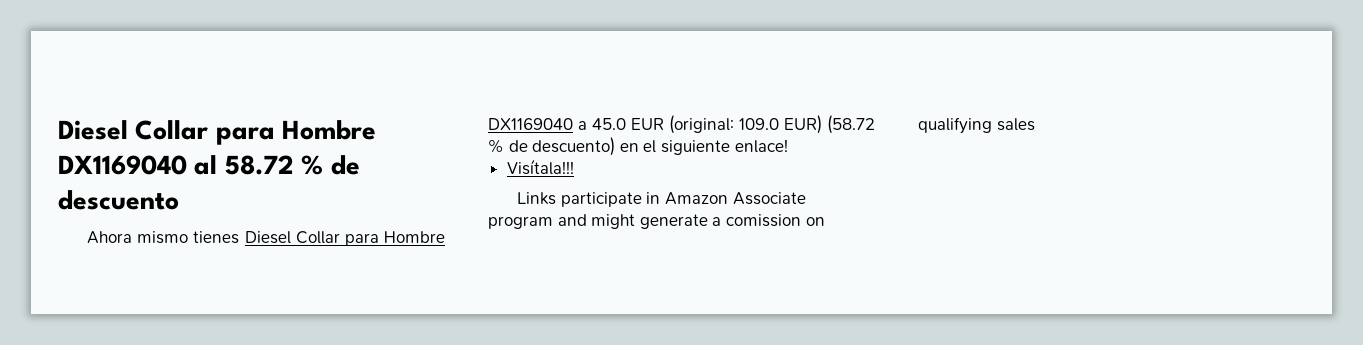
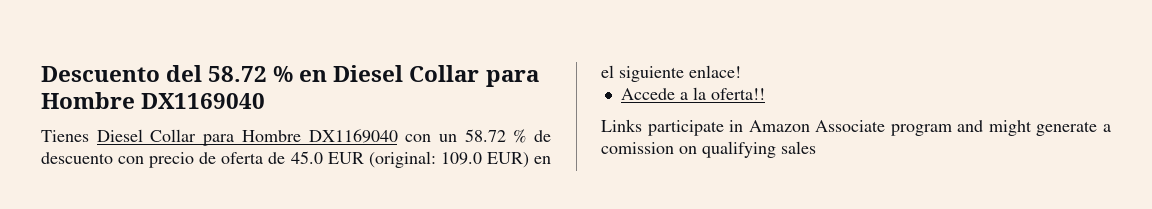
- Diesel Collar para Hombre DX1169040 al 58.72 % de descuento
- Ahora mismo tienes Diesel Collar para Hombre DX1169040 a 45.0 EUR (original: 109.0 EUR) (58.72 % de descuento) en el siguiente enlace!
+ Descuento del 58.72 % en Diesel Collar para Hombre DX1169040
+ Tienes Diesel Collar para Hombre DX1169040 con un 58.72 % de descuento con precio de oferta de 45.0 EUR (original: 109.0 EUR) en el siguiente enlace!
- Visítala!!!
+ Accede a la oferta!!

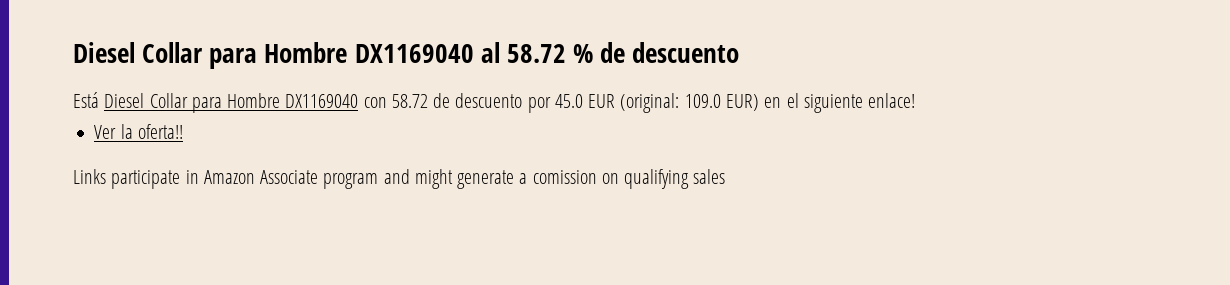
- Descuento del 58.72 % en Diesel Collar para Hombre DX1169040
- Tienes Diesel Collar para Hombre DX1169040 con un 58.72 % de descuento con precio de oferta de 45.0 EUR (original: 109.0 EUR) en el siguiente enlace!
+ Diesel Collar para Hombre DX1169040 al 58.72 % de descuento
+ Está Diesel Collar para Hombre DX1169040 con 58.72 de descuento por 45.0 EUR (original: 109.0 EUR) en el siguiente enlace!
- Accede a la oferta!!
+ Ver la oferta!!

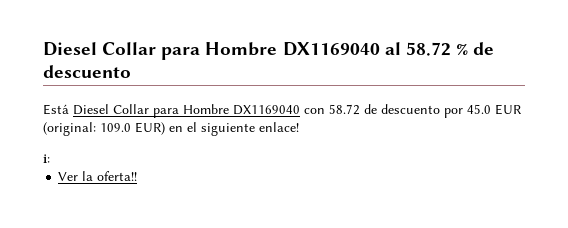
+ ℹ:
- Links participate in Amazon Associate program and might generate a comission on qualifying sales

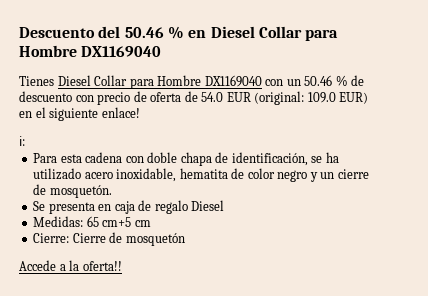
- Diesel Collar para Hombre DX1169040 al 58.72 % de descuento
- Está Diesel Collar para Hombre DX1169040 con 58.72 de descuento por 45.0 EUR (original: 109.0 EUR) en el siguiente enlace!
+ Descuento del 50.46 % en Diesel Collar para Hombre DX1169040
+ Tienes Diesel Collar para Hombre DX1169040 con un 50.46 % de descuento con precio de oferta de 54.0 EUR (original: 109.0 EUR) en el siguiente enlace!
- Ver la oferta!!
+ Para esta cadena con doble chapa de identificación, se ha utilizado acero inoxidable, hematita de color negro y un cierre de mosquetón.
+ Se presenta en caja de regalo Diesel
+ Medidas: 65 cm+5 cm
+ Cierre: Cierre de mosquetón
+ Accede a la oferta!!

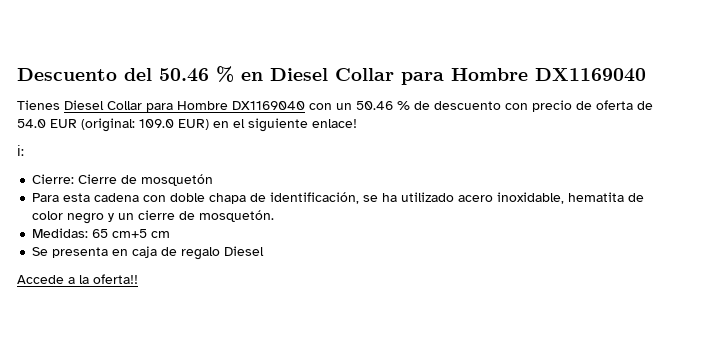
+ Cierre: Cierre de mosquetón
+ Medidas: 65 cm+5 cm
- Medidas: 65 cm+5 cm
- Cierre: Cierre de mosquetón

